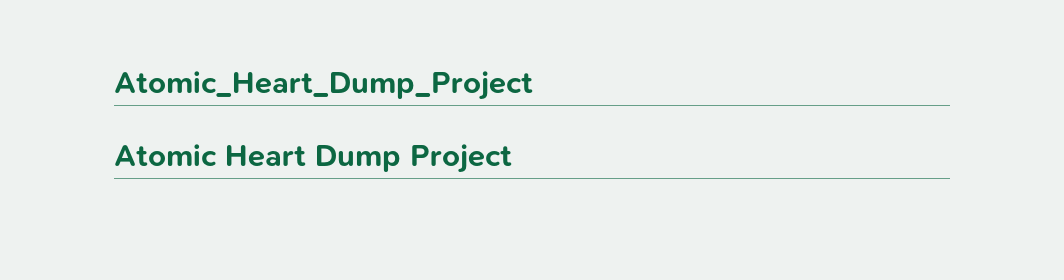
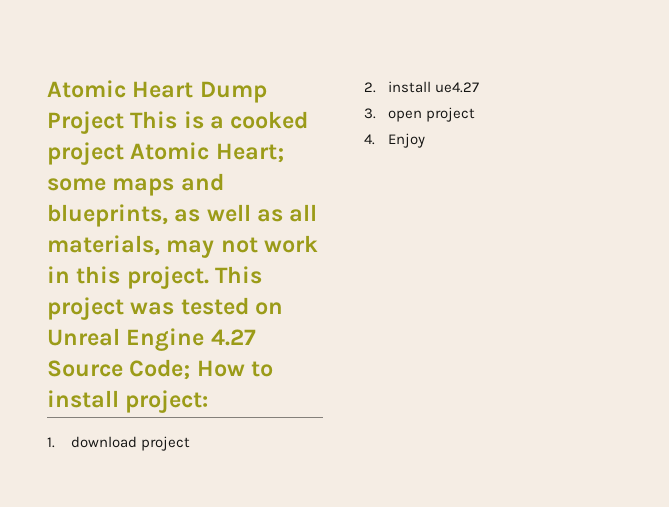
- Atomic_Heart_Dump_Project
- Atomic Heart Dump Project
+ Atomic Heart Dump Project This is a cooked project Atomic Heart; some maps and blueprints, as well as all materials, may not work in this project. This project was tested on Unreal Engine 4.27 Source Code; How to install project:
+ 1. download project
+ 2. install ue4.27
+ 3. open project
+ 4. Enjoy

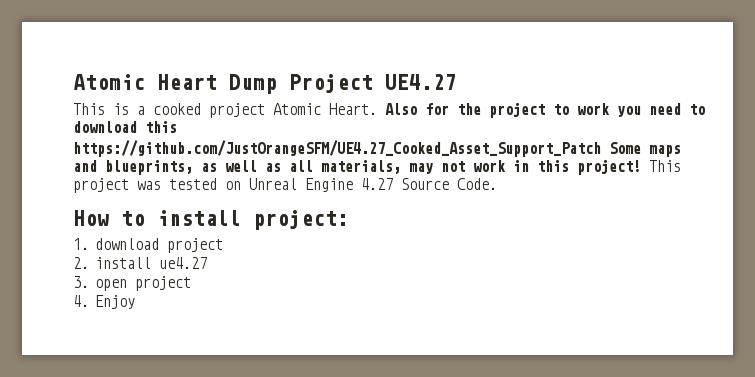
- Atomic Heart Dump Project This is a cooked project Atomic Heart; some maps and blueprints, as well as all materials, may not work in this project.
+ Atomic Heart Dump Project UE4.27
+ This is a cooked project Atomic Heart. Also for the project to work you need to download this https://github.com/JustOrangeSFM/UE4.27_Cooked_Asset_Support_Patch Some maps and blueprints, as well as all materials, may not work in this project!
- This project was tested on Unreal Engine 4.27 Source Code; How to install project:
+ This project was tested on Unreal Engine 4.27 Source Code.
+ How to install project:

